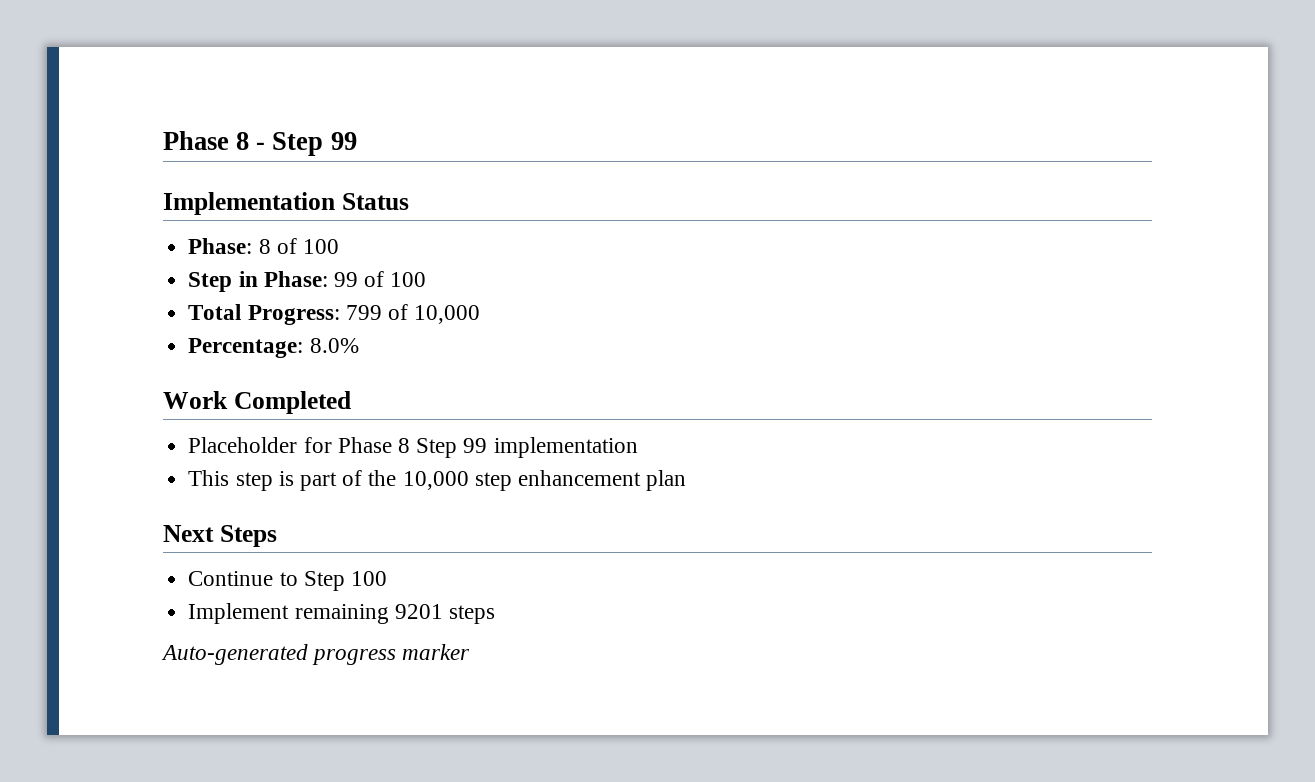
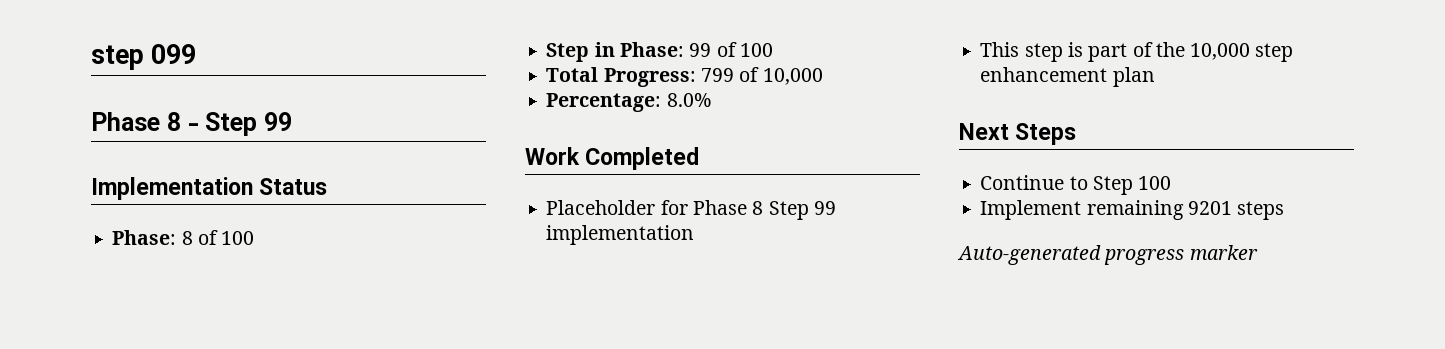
+ step 099

